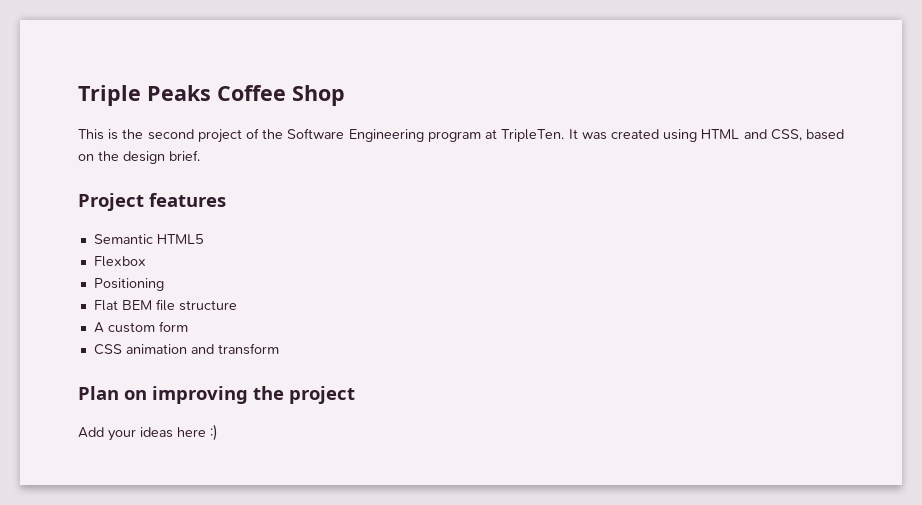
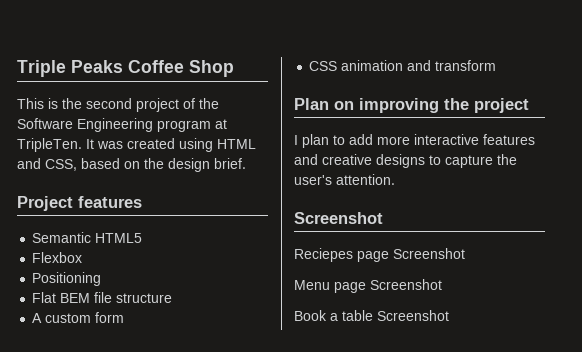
- Add your ideas here :)
+ I plan to add more interactive features and creative designs to capture the user's attention.
+ Screenshot
+ Reciepes page Screenshot
+ Menu page Screenshot
+ Book a table Screenshot

